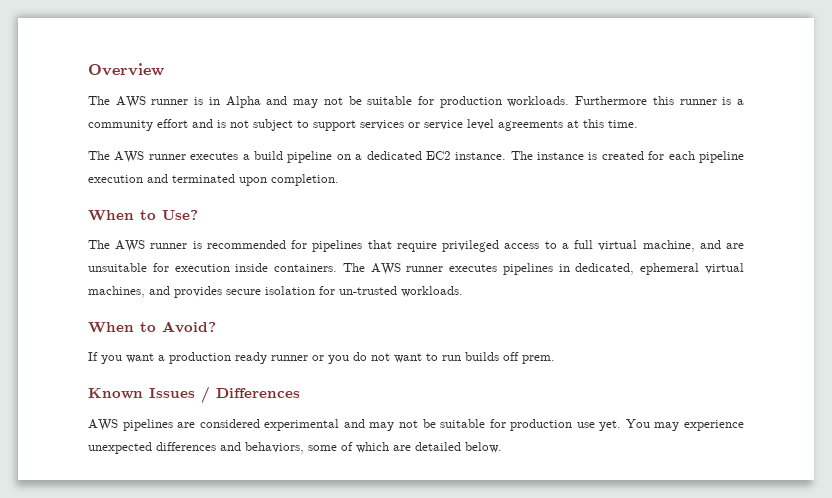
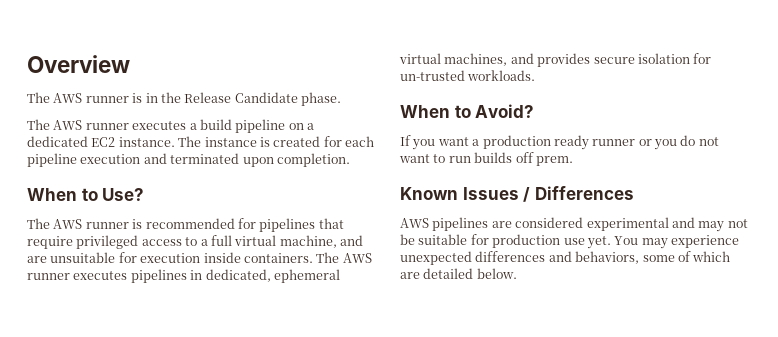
- The AWS runner is in Alpha and may not be suitable for production workloads. Furthermore this runner is a community effort and is not subject to support services or service level agreements at this time.
+ The AWS runner is in the Release Candidate phase.

